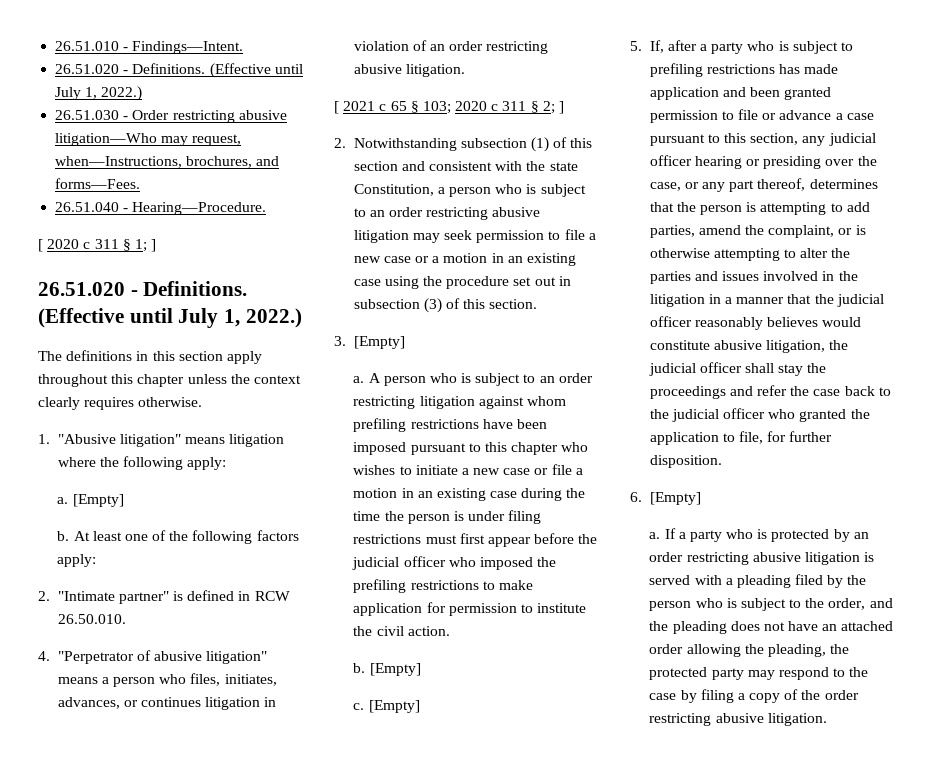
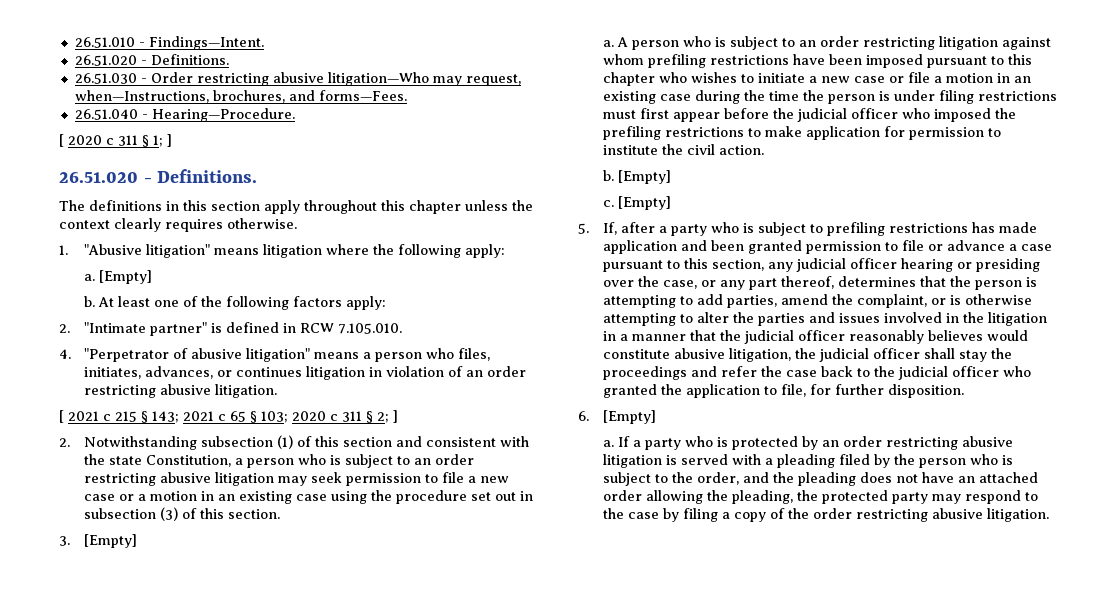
  26.51.010 - Findings—Intent.
- 26.51.020 - Definitions. (Effective until July 1, 2022.)
+ 26.51.020 - Definitions.
  [ 2020 c 311 § 1; ]
- 26.51.020 - Definitions. (Effective until July 1, 2022.)
+ 26.51.020 - Definitions.
- 2. "Intimate partner" is defined in RCW 26.50.010.
+ 2. "Intimate partner" is defined in RCW 7.105.010.
- [ 2021 c 65 § 103; 2020 c 311 § 2; ]
+ [ 2021 c 215 § 143; 2021 c 65 § 103; 2020 c 311 § 2; ]

